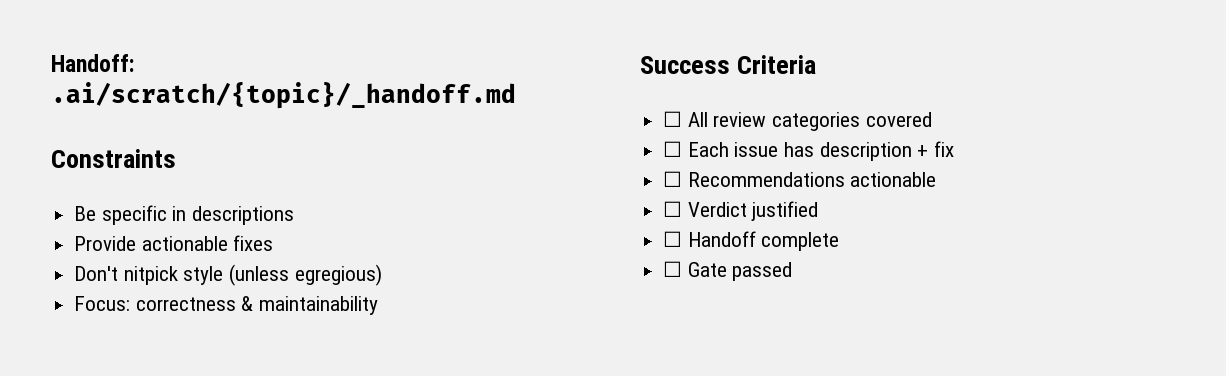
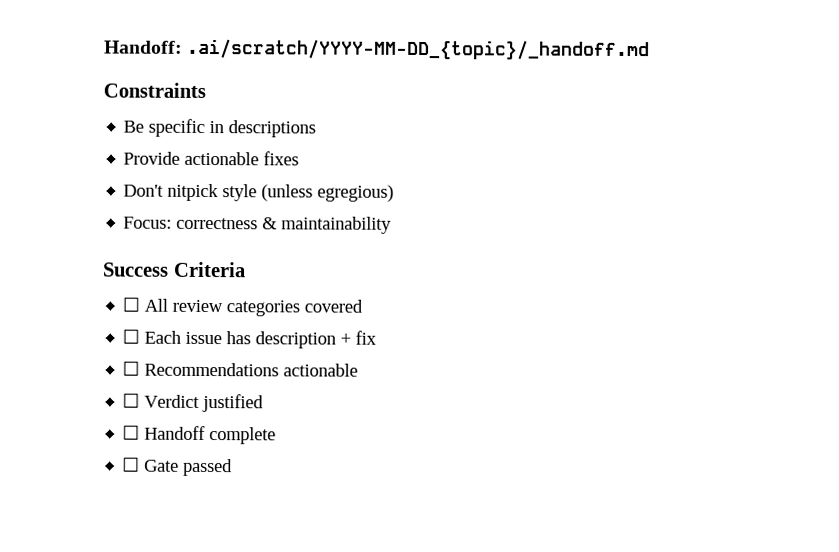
- Handoff: .ai/scratch/{topic}/_handoff.md
+ Handoff: .ai/scratch/YYYY-MM-DD_{topic}/_handoff.md

